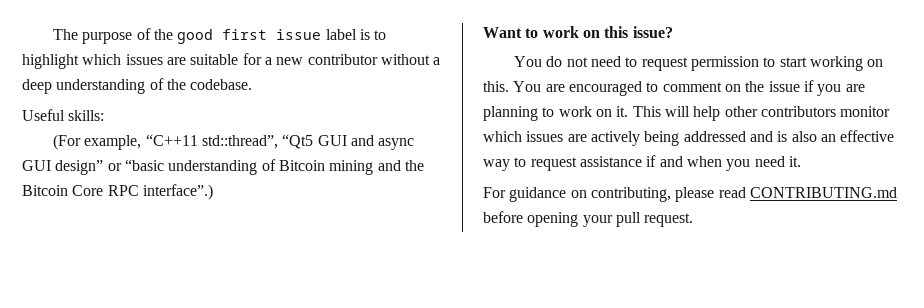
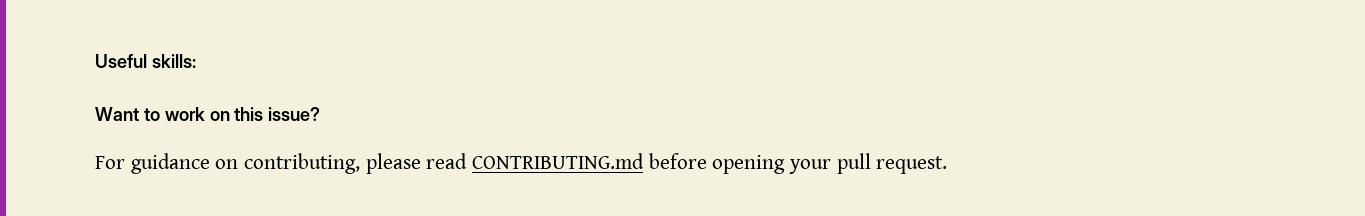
- The purpose of the good first issue label is to highlight which issues are suitable for a new contributor without a deep understanding of the codebase.
  Useful skills:
- (For example, “C++11 std::thread”, “Qt5 GUI and async GUI design” or “basic understanding of Bitcoin mining and the Bitcoin Core RPC interface”.)
- You do not need to request permission to start working on this. You are encouraged to comment on the issue if you are planning to work on it. This will help other contributors monitor which issues are actively being addressed and is also an effective way to request assistance if and when you need it.

